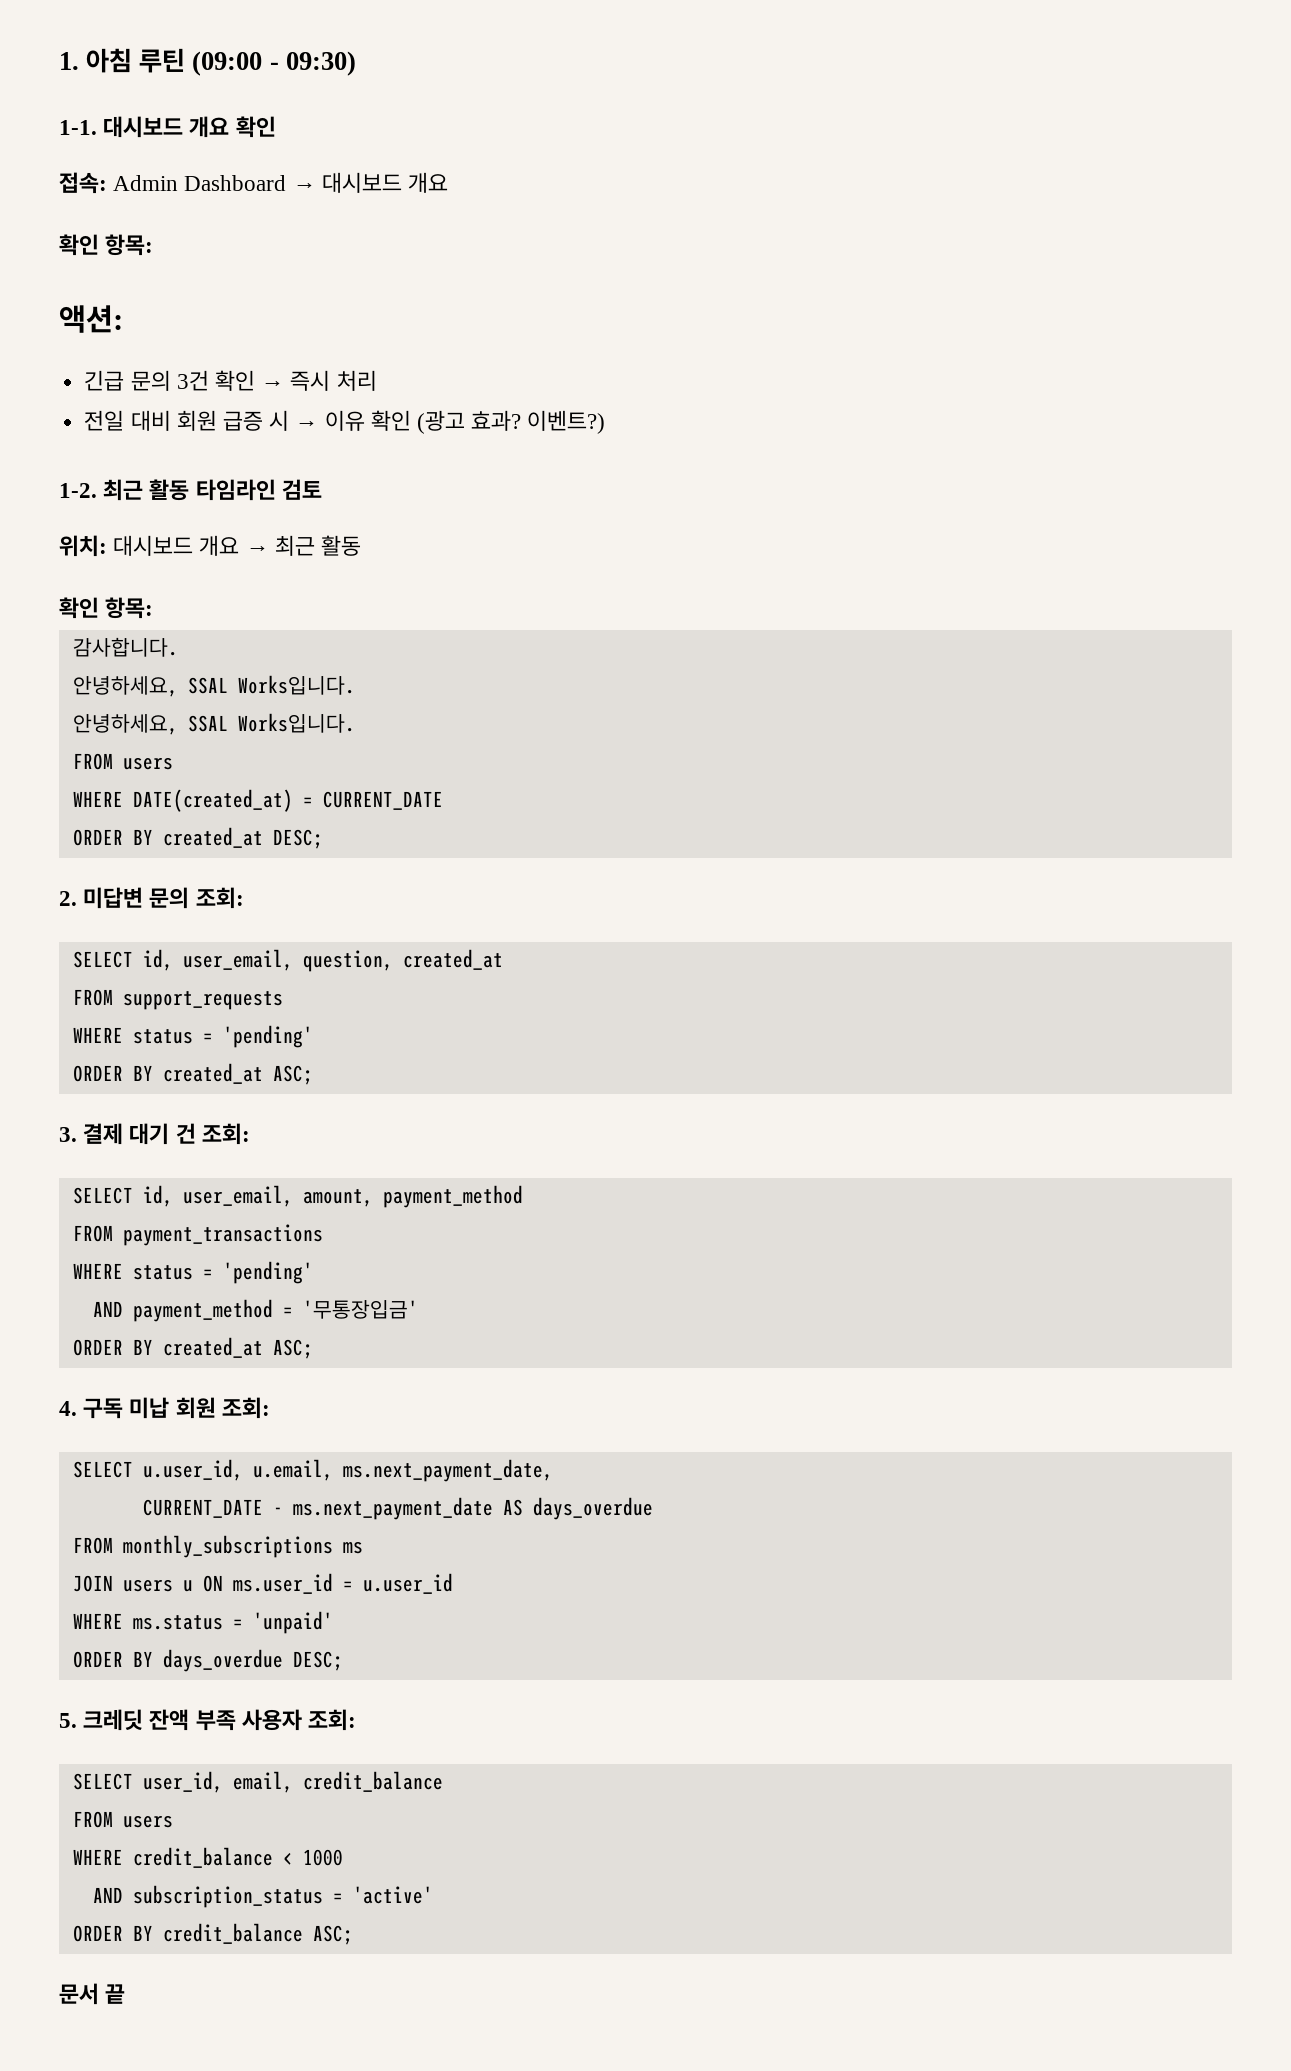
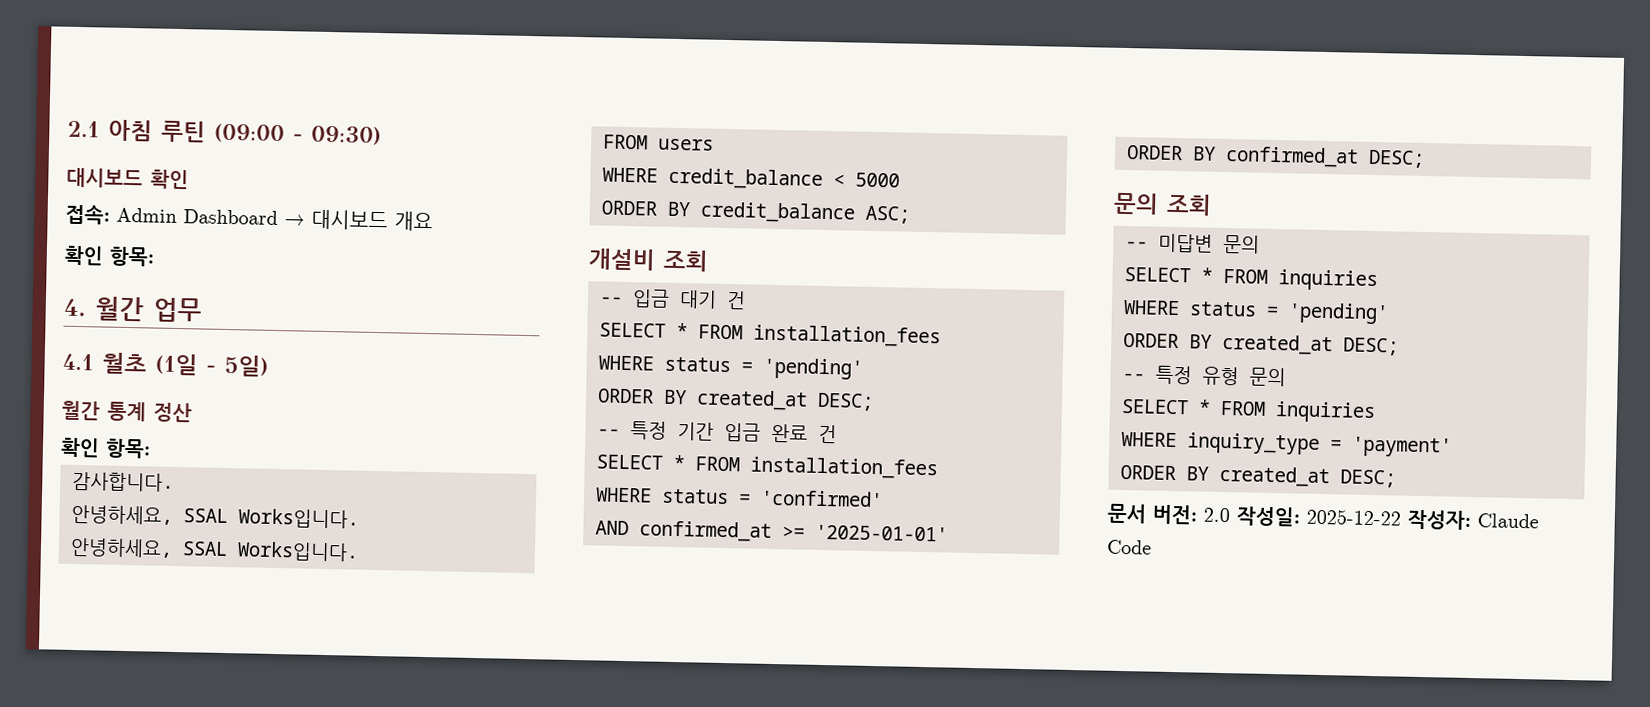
- 1. 아침 루틴 (09:00 - 09:30)
+ 2.1 아침 루틴 (09:00 - 09:30)
- 1-1. 대시보드 개요 확인
+ 대시보드 확인
- 액션:
- 긴급 문의 3건 확인 → 즉시 처리
- 전일 대비 회원 급증 시 → 이유 확인 (광고 효과? 이벤트?)
- 1-2. 최근 활동 타임라인 검토
- 위치: 대시보드 개요 → 최근 활동
+ 4. 월간 업무
+ 4.1 월초 (1일 - 5일)
+ 월간 통계 정산
- WHERE DATE(created_at) = CURRENT_DATE
+ WHERE credit_balance < 5000
+ ORDER BY credit_balance ASC;
+ 개설비 조회
+ -- 입금 대기 건
+ SELECT * FROM installation_fees
+ WHERE status = 'pending'
  ORDER BY created_at DESC;
- 2. 미답변 문의 조회:
- SELECT id, user_email, question, created_at
- FROM support_requests
+ -- 특정 기간 입금 완료 건
+ SELECT * FROM installation_fees
+ WHERE status = 'confirmed'
+ AND confirmed_at >= '2025-01-01'
+ ORDER BY confirmed_at DESC;
+ 문의 조회
+ -- 미답변 문의
+ SELECT * FROM inquiries
  WHERE status = 'pending'
- ORDER BY created_at ASC;
- 3. 결제 대기 건 조회:
- SELECT id, user_email, amount, payment_method
- FROM payment_transactions
- WHERE status = 'pending'
- AND payment_method = '무통장입금'
- ORDER BY created_at ASC;
- 4. 구독 미납 회원 조회:
- SELECT u.user_id, u.email, ms.next_payment_date,
- CURRENT_DATE - ms.next_payment_date AS days_overdue
- FROM monthly_subscriptions ms
- JOIN users u ON ms.user_id = u.user_id
- WHERE ms.status = 'unpaid'
- ORDER BY days_overdue DESC;
- 5. 크레딧 잔액 부족 사용자 조회:
- SELECT user_id, email, credit_balance
- FROM users
- WHERE credit_balance < 1000
- AND subscription_status = 'active'
- ORDER BY credit_balance ASC;
- 문서 끝
+ ORDER BY created_at DESC;
+ -- 특정 유형 문의
+ SELECT * FROM inquiries
+ WHERE inquiry_type = 'payment'
+ ORDER BY created_at DESC;
+ 문서 버전: 2.0 작성일: 2025-12-22 작성자: Claude Code

